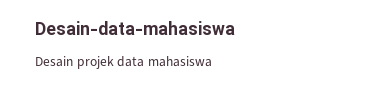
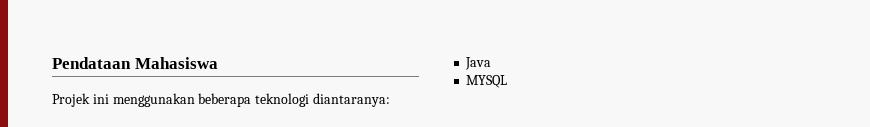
- Desain-data-mahasiswa
- Desain projek data mahasiswa
+ Pendataan Mahasiswa
+ Projek ini menggunakan beberapa teknologi diantaranya:
+ Java
+ MYSQL

